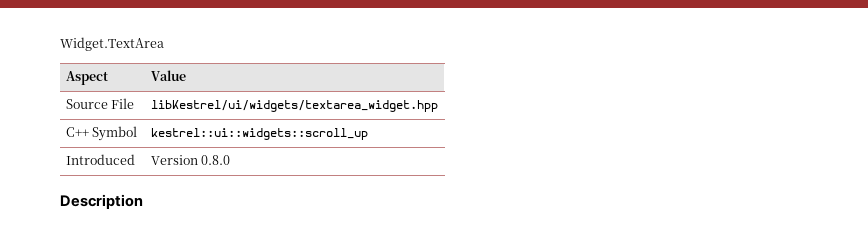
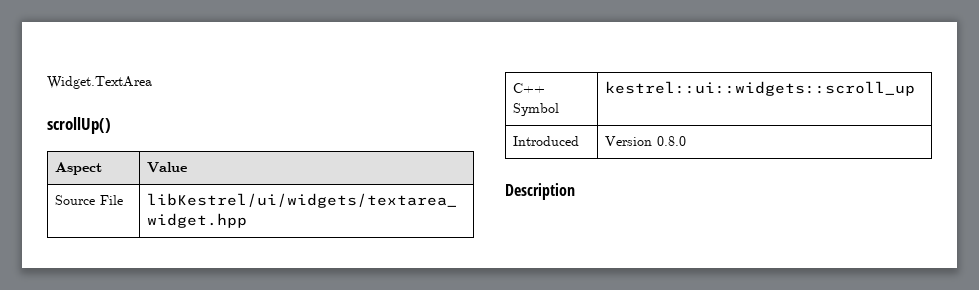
+ scrollUp()

